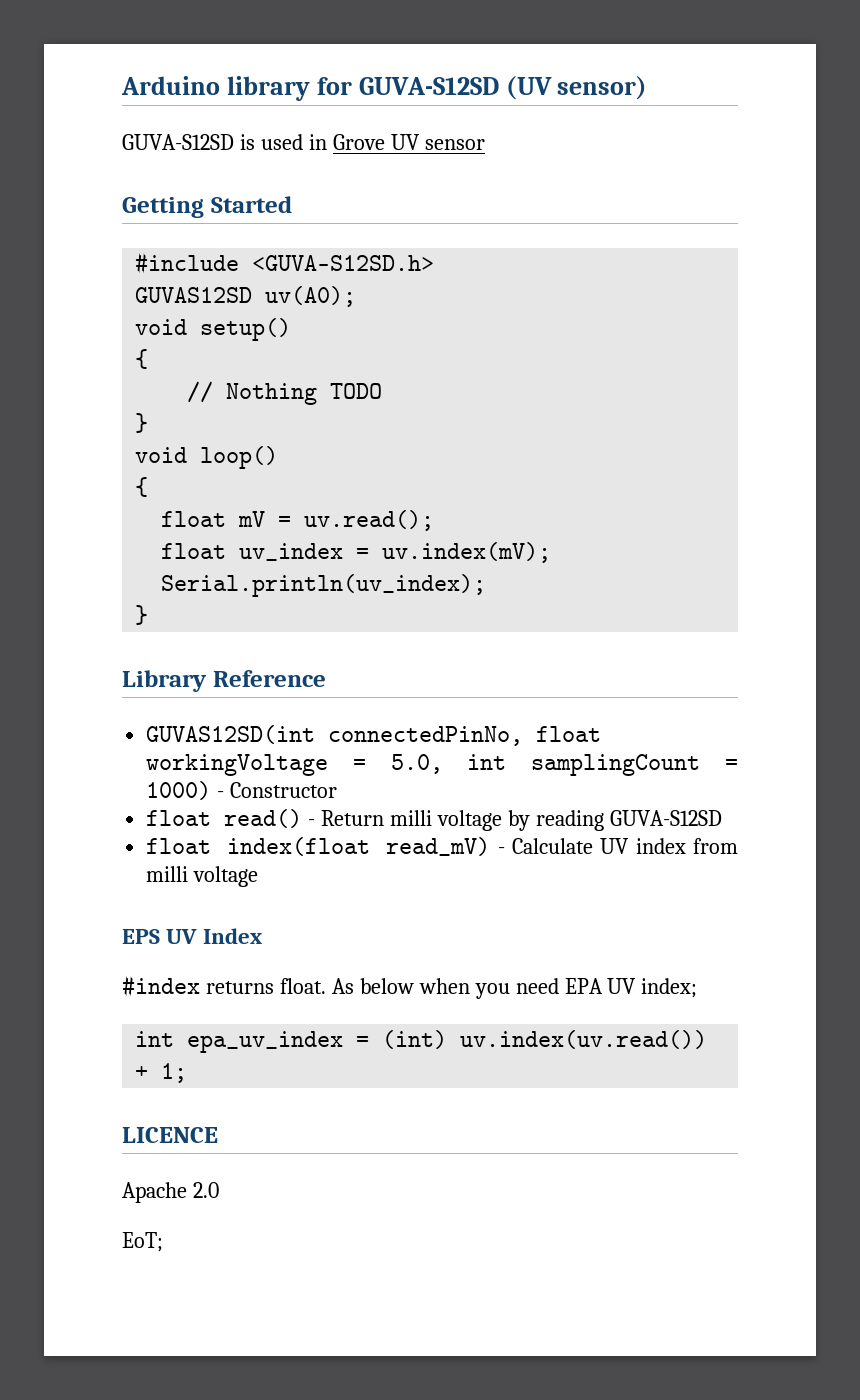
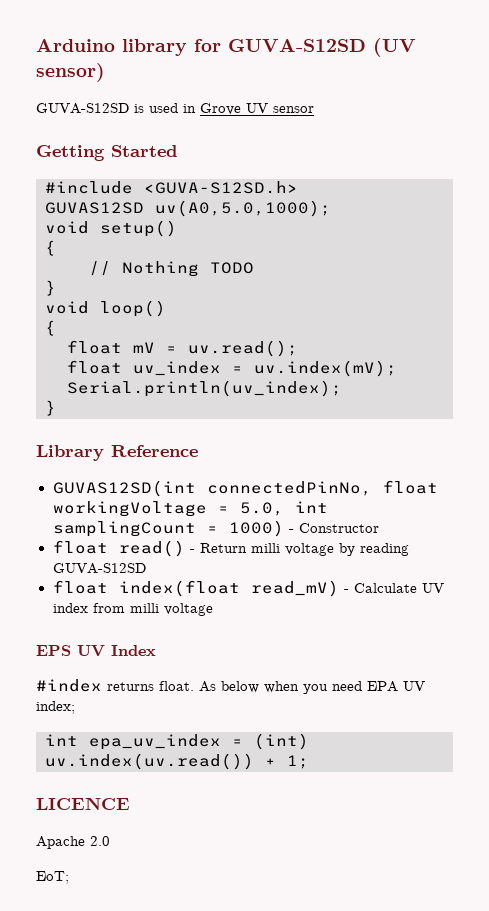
- GUVAS12SD uv(A0);
+ GUVAS12SD uv(A0,5.0,1000);

